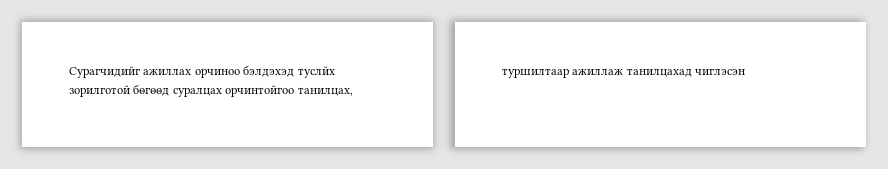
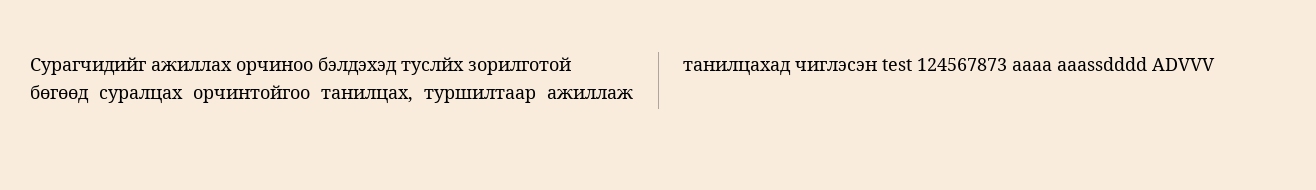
- Сурагчидийг ажиллах орчиноо бэлдэхэд туслйх зорилготой бөгөөд суралцах орчинтойгоо танилцах, туршилтаар ажиллаж танилцахад чиглэсэн
+ Сурагчидийг ажиллах орчиноо бэлдэхэд туслйх зорилготой бөгөөд суралцах орчинтойгоо танилцах, туршилтаар ажиллаж танилцахад чиглэсэн test 124567873 aaaa aaassdddd ADVVV

